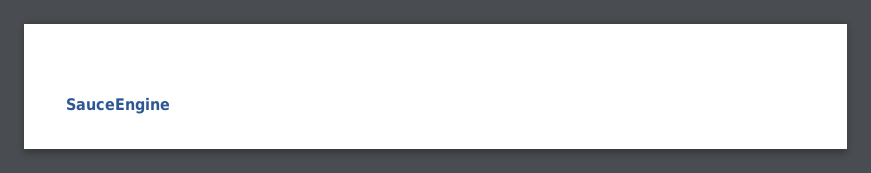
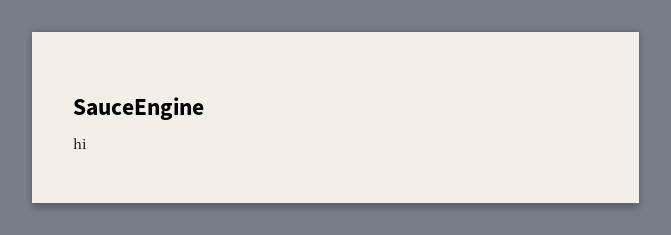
+ hi

